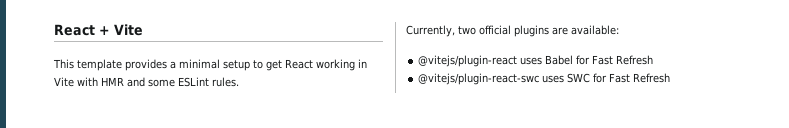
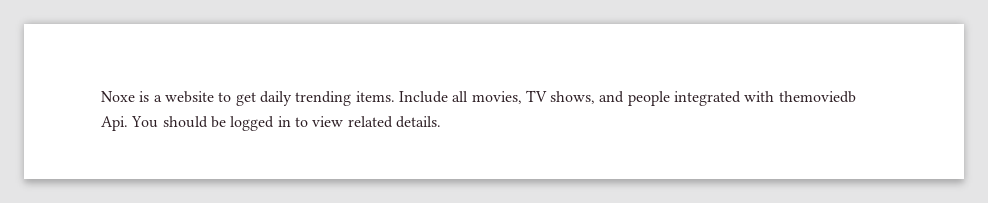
- React + Vite
- This template provides a minimal setup to get React working in Vite with HMR and some ESLint rules.
- Currently, two official plugins are available:
- @vitejs/plugin-react uses Babel for Fast Refresh
- @vitejs/plugin-react-swc uses SWC for Fast Refresh
+ Noxe is a website to get daily trending items. Include all movies, TV shows, and people integrated with themoviedb Api. You should be logged in to view related details.

